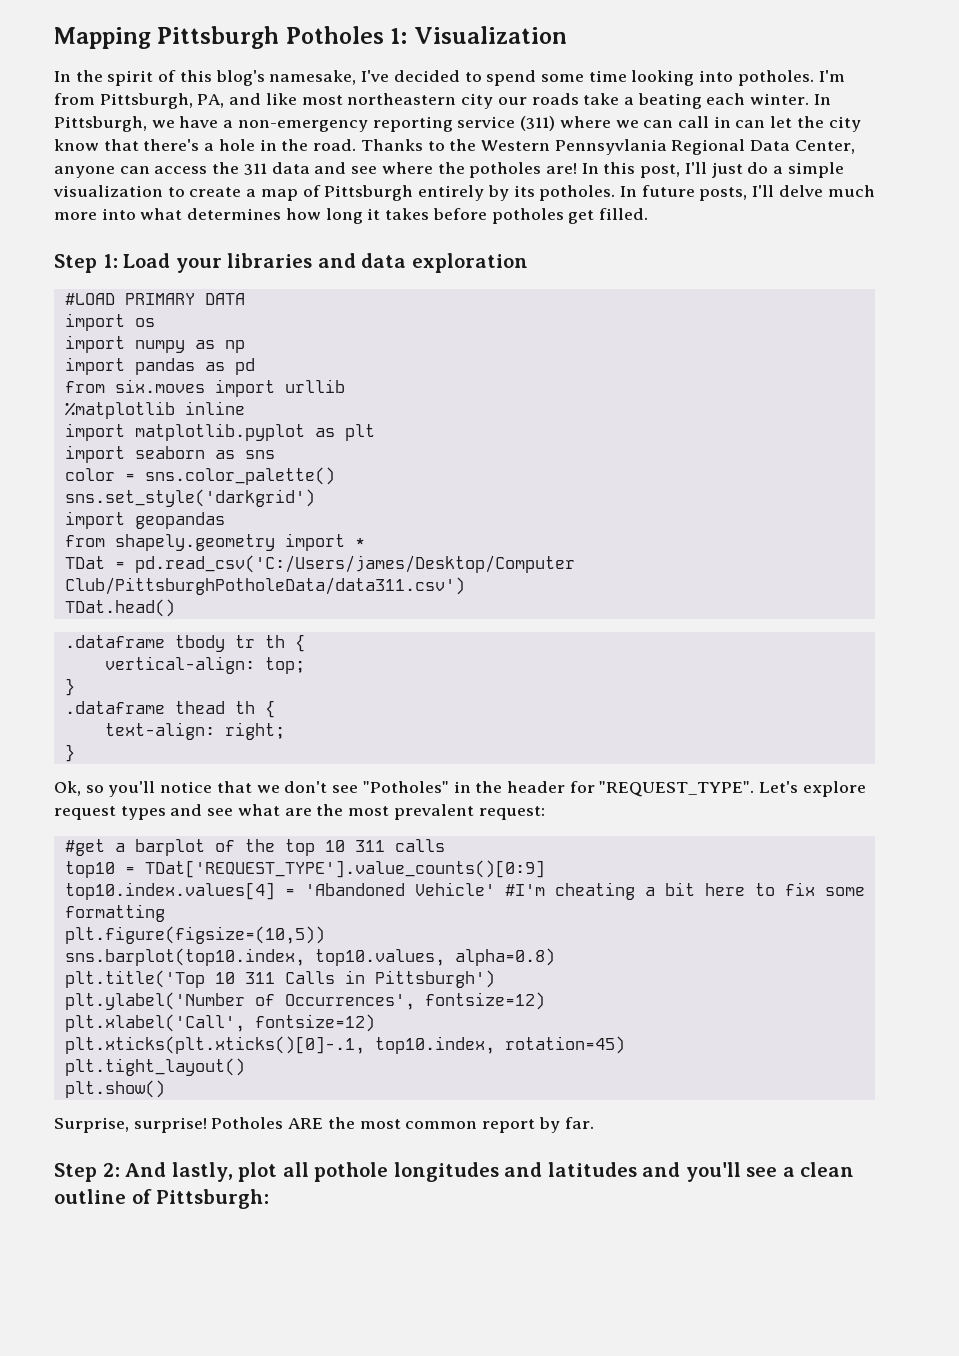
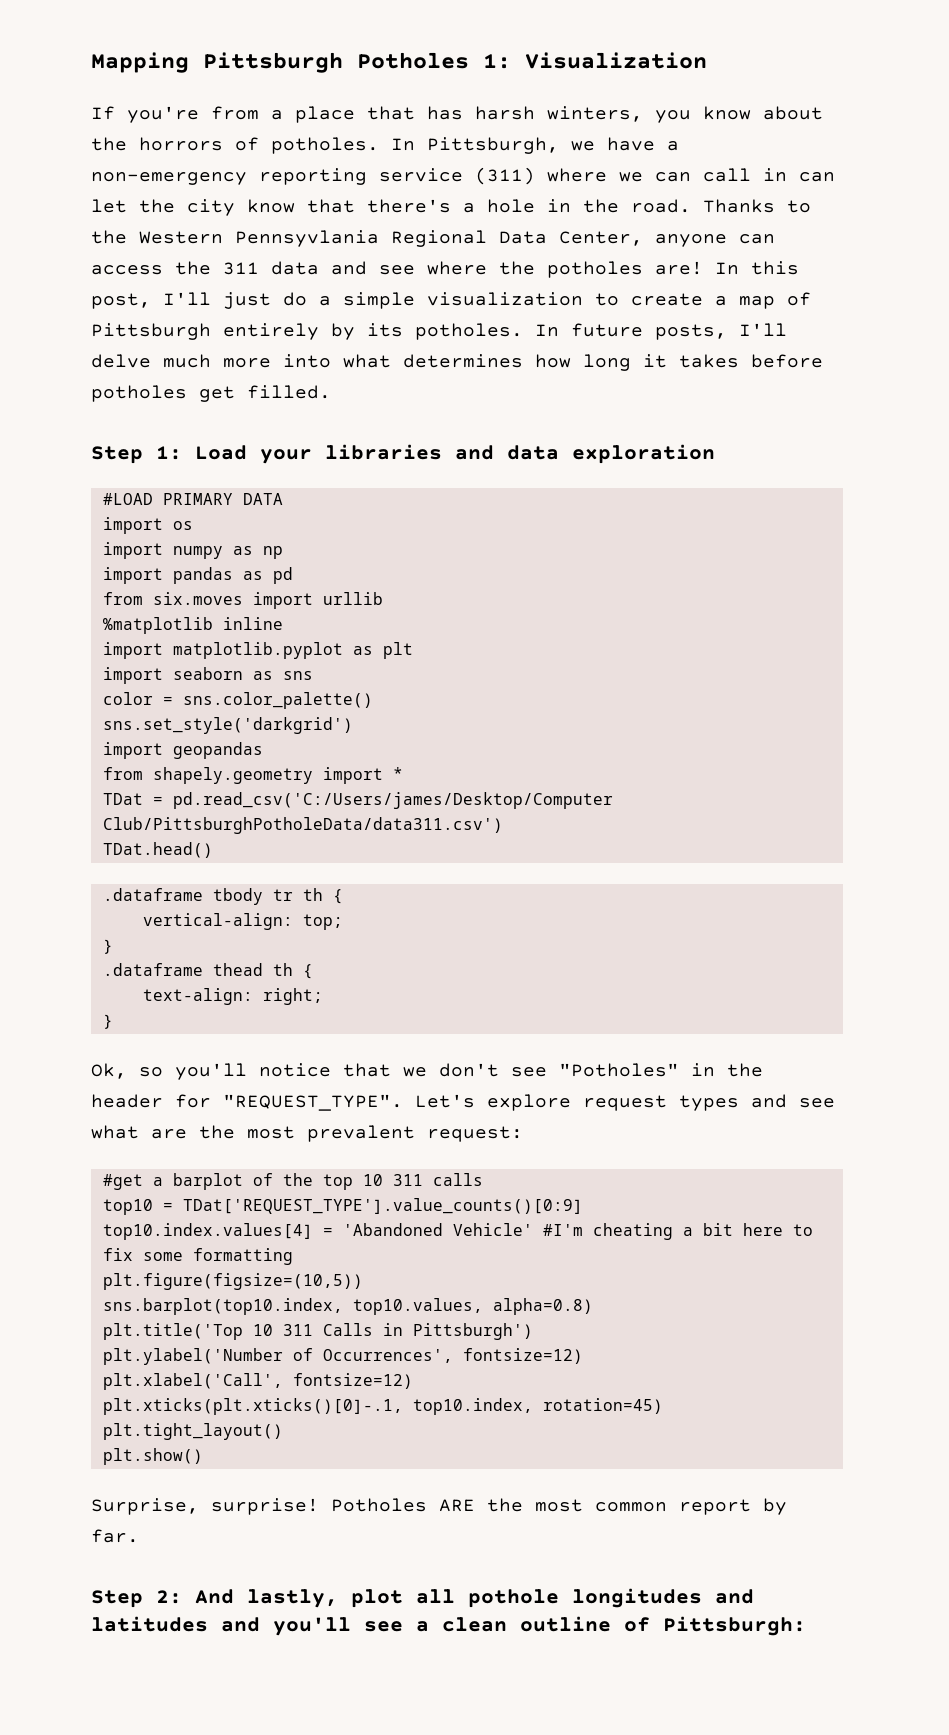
- In the spirit of this blog's namesake, I've decided to spend some time looking into potholes. I'm from Pittsburgh, PA, and like most northeastern city our roads take a beating each winter.
+ If you're from a place that has harsh winters, you know about the horrors of potholes.

